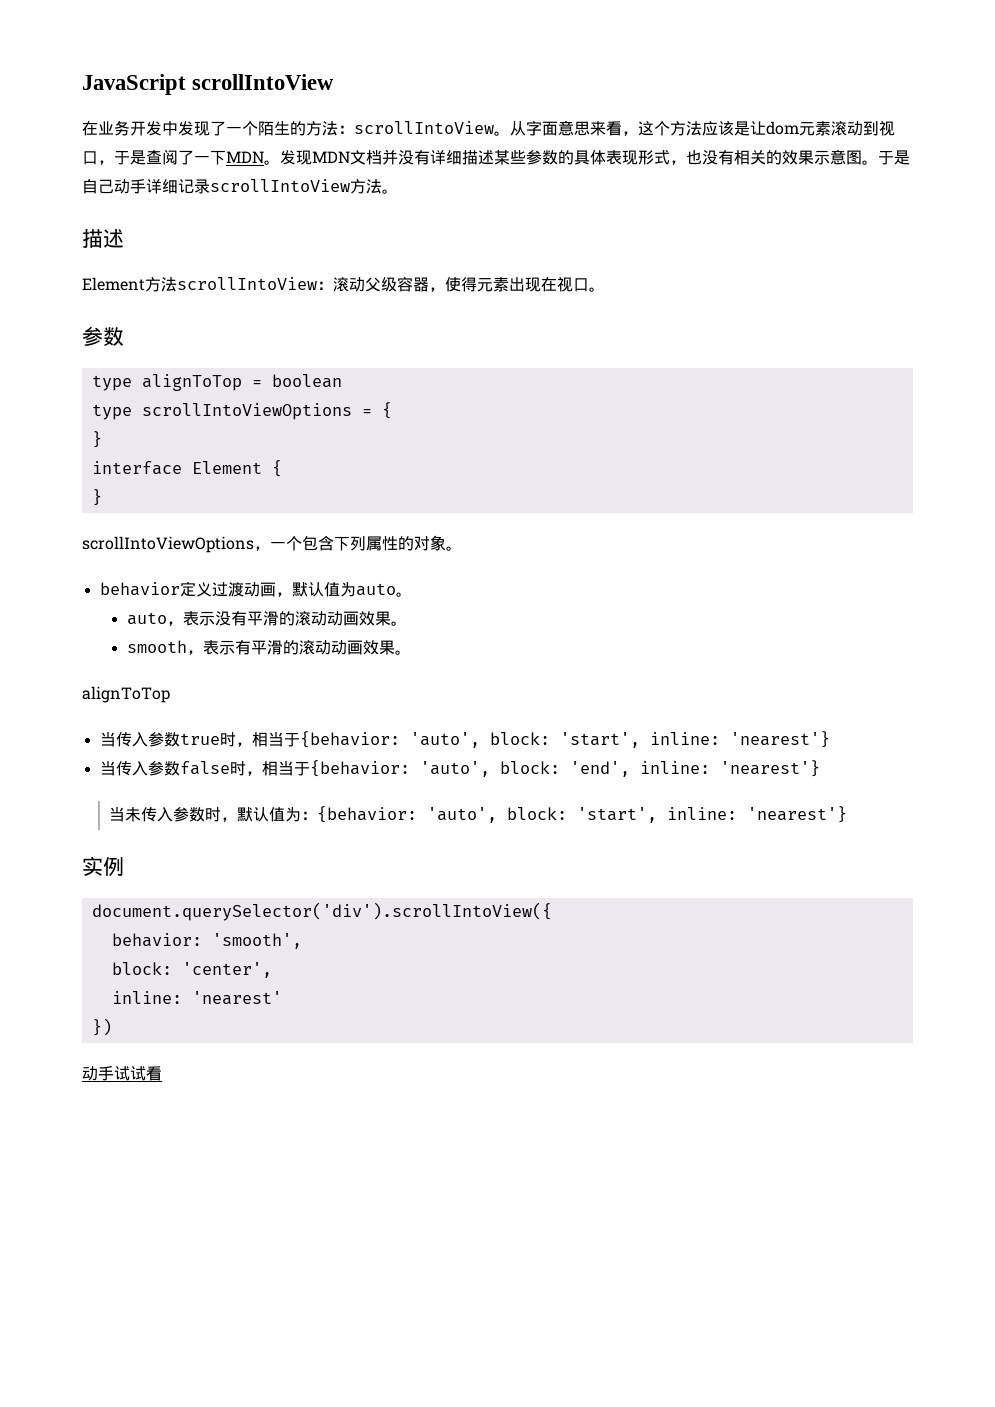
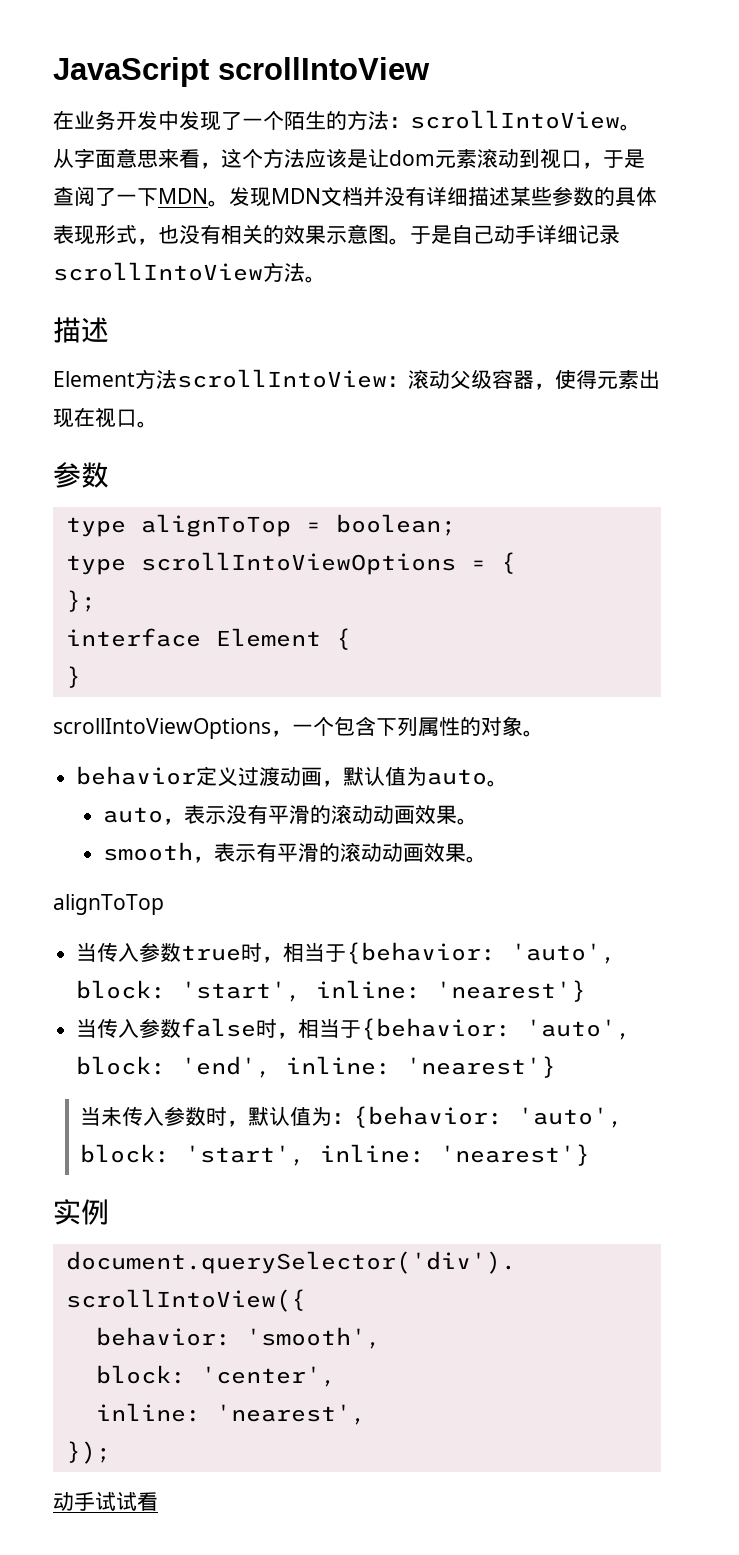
- type alignToTop = boolean
+ type alignToTop = boolean;
  type scrollIntoViewOptions = {
- }
+ };
- inline: 'nearest'
- })
+ inline: 'nearest',
+ });

